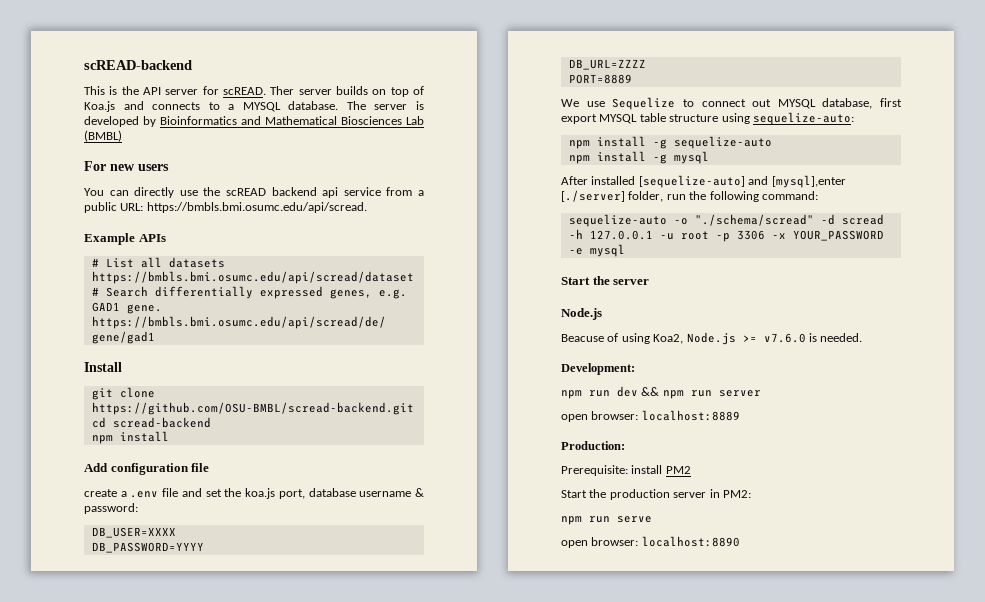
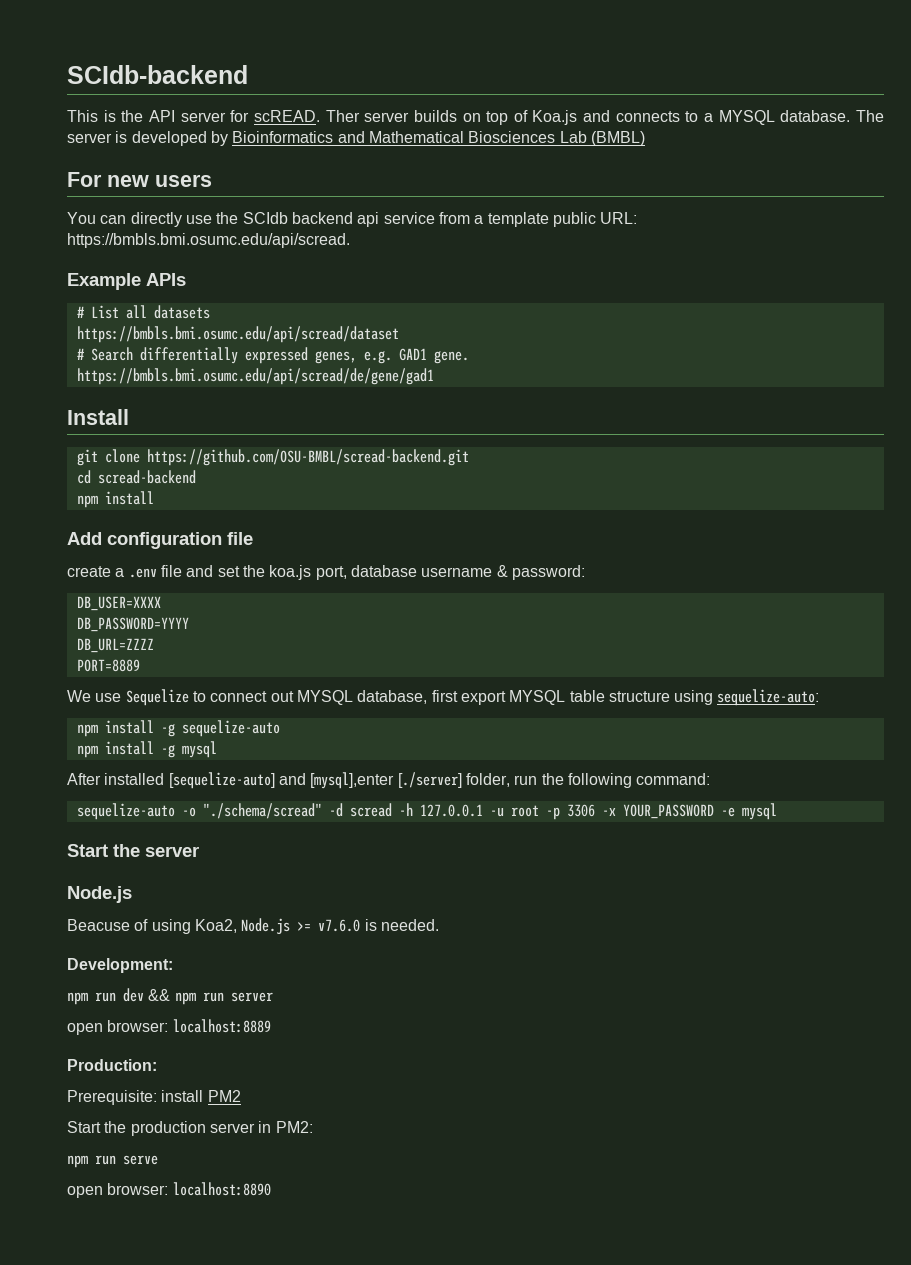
- scREAD-backend
+ SCIdb-backend
- You can directly use the scREAD backend api service from a public URL: https://bmbls.bmi.osumc.edu/api/scread.
+ You can directly use the SCIdb backend api service from a template public URL: https://bmbls.bmi.osumc.edu/api/scread.

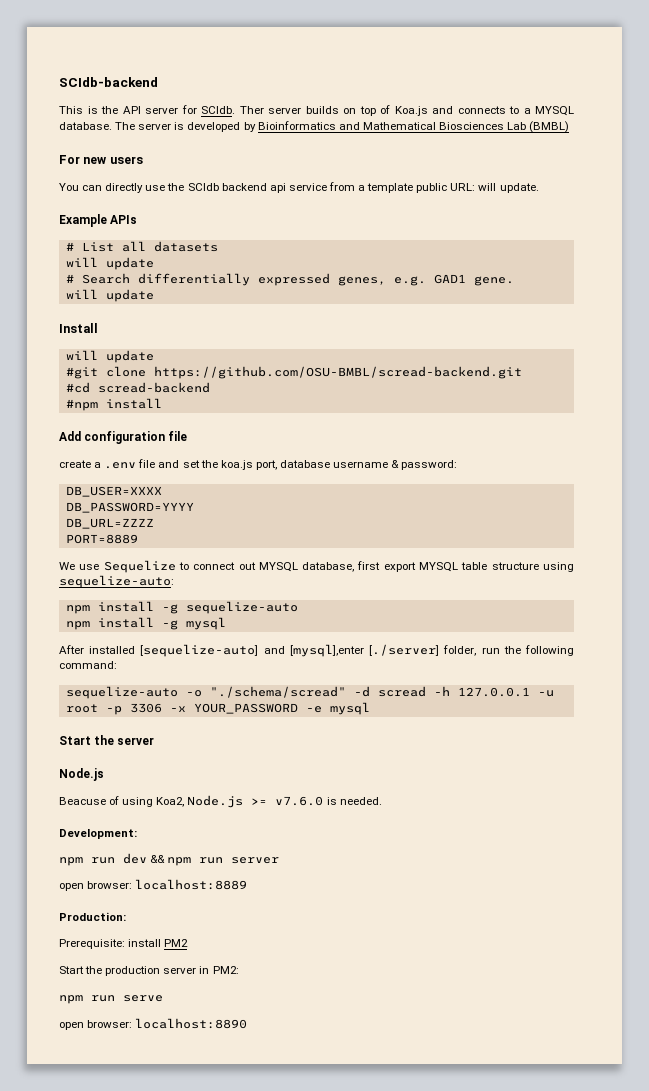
- This is the API server for scREAD.
+ This is the API server for SCIdb.
- You can directly use the SCIdb backend api service from a template public URL: https://bmbls.bmi.osumc.edu/api/scread.
+ You can directly use the SCIdb backend api service from a template public URL: will update.
  # List all datasets
- https://bmbls.bmi.osumc.edu/api/scread/dataset
+ will update
  # Search differentially expressed genes, e.g. GAD1 gene.
- https://bmbls.bmi.osumc.edu/api/scread/de/gene/gad1
+ will update
  Install
- git clone https://github.com/OSU-BMBL/scread-backend.git
+ will update
+ #git clone https://github.com/OSU-BMBL/scread-backend.git
- cd scread-backend
- npm install
+ #cd scread-backend
+ #npm install

